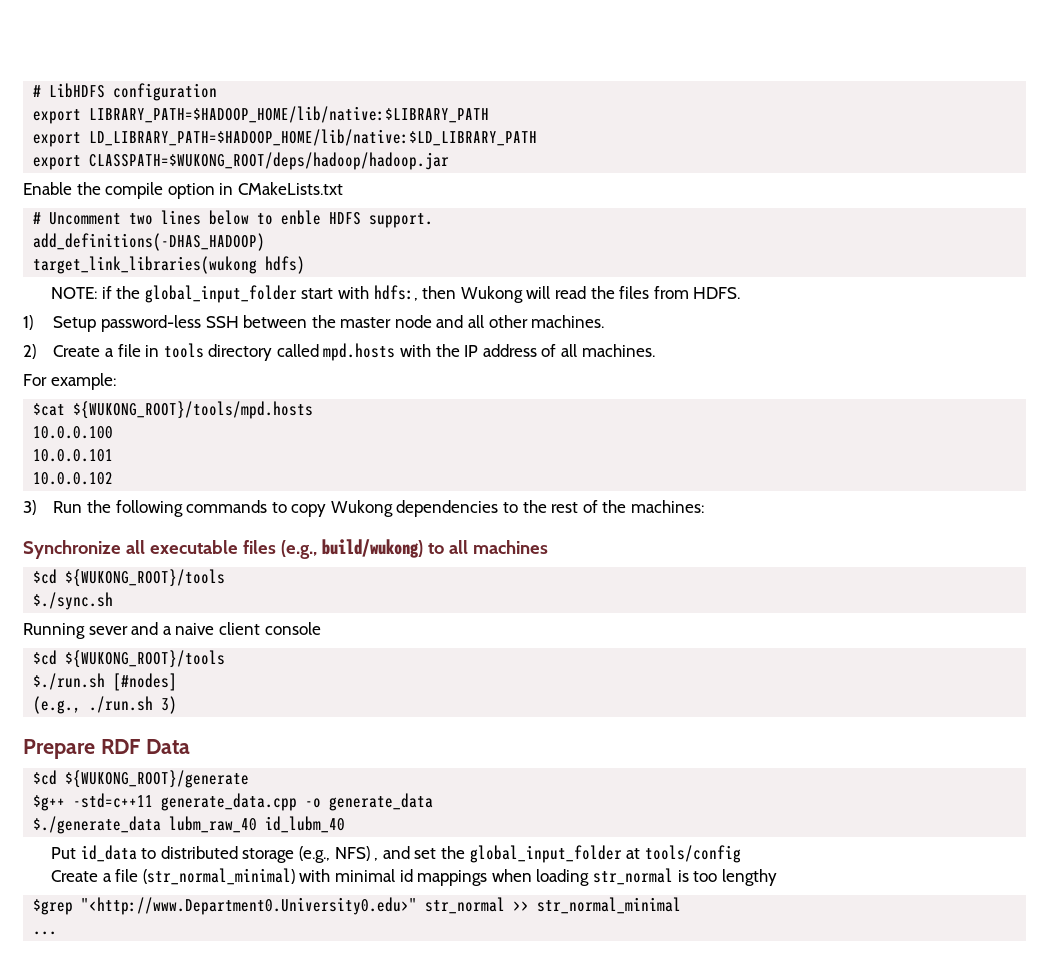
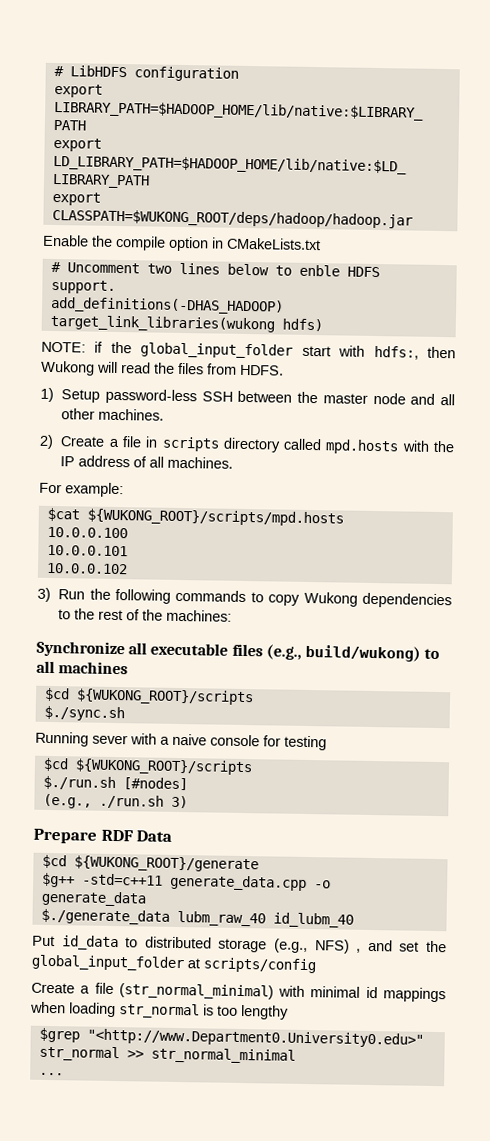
- 2) Create a file in tools directory called mpd.hosts with the IP address of all machines.
+ 2) Create a file in scripts directory called mpd.hosts with the IP address of all machines.
- $cat ${WUKONG_ROOT}/tools/mpd.hosts
+ $cat ${WUKONG_ROOT}/scripts/mpd.hosts
  Synchronize all executable files (e.g., build/wukong) to all machines
- $cd ${WUKONG_ROOT}/tools
+ $cd ${WUKONG_ROOT}/scripts
- Running sever and a naive client console
- $cd ${WUKONG_ROOT}/tools
+ Running sever with a naive console for testing
+ $cd ${WUKONG_ROOT}/scripts
- Put id_data to distributed storage (e.g., NFS) , and set the global_input_folder at tools/config
+ Put id_data to distributed storage (e.g., NFS) , and set the global_input_folder at scripts/config

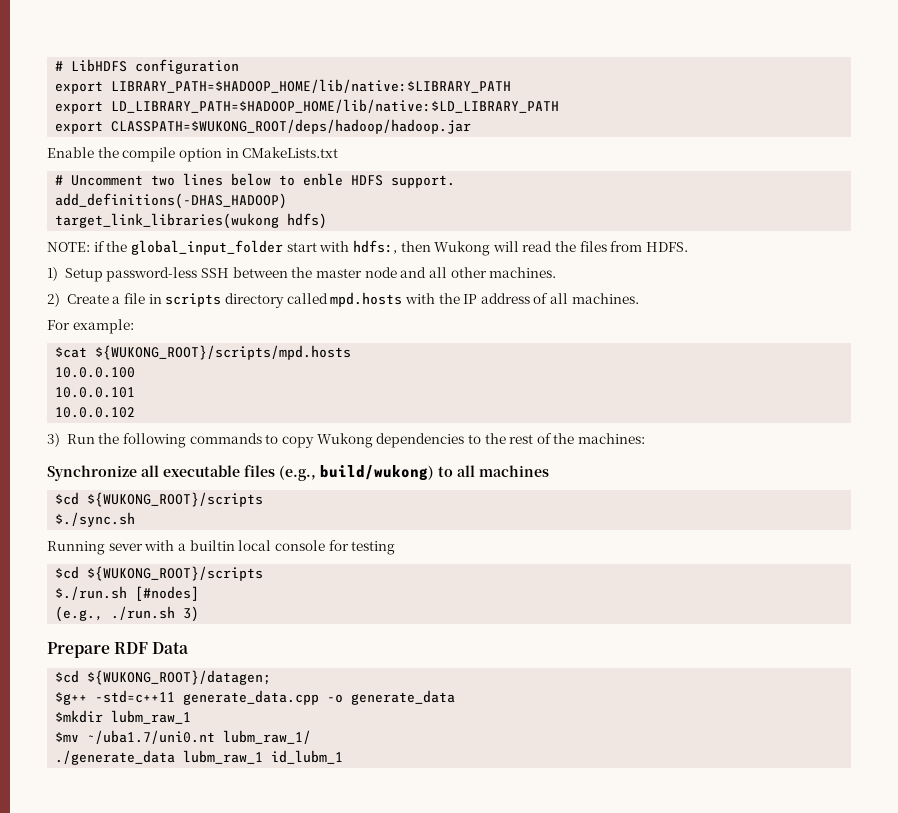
- Running sever with a naive console for testing
+ Running sever with a builtin local console for testing
- $cd ${WUKONG_ROOT}/generate
+ $cd ${WUKONG_ROOT}/datagen;
- $./generate_data lubm_raw_40 id_lubm_40
- Put id_data to distributed storage (e.g., NFS) , and set the global_input_folder at scripts/config
- Create a file (str_normal_minimal) with minimal id mappings when loading str_normal is too lengthy
- $grep "<http://www.Department0.University0.edu>" str_normal >> str_normal_minimal
- ...
+ $mkdir lubm_raw_1
+ $mv ~/uba1.7/uni0.nt lubm_raw_1/
+ ./generate_data lubm_raw_1 id_lubm_1

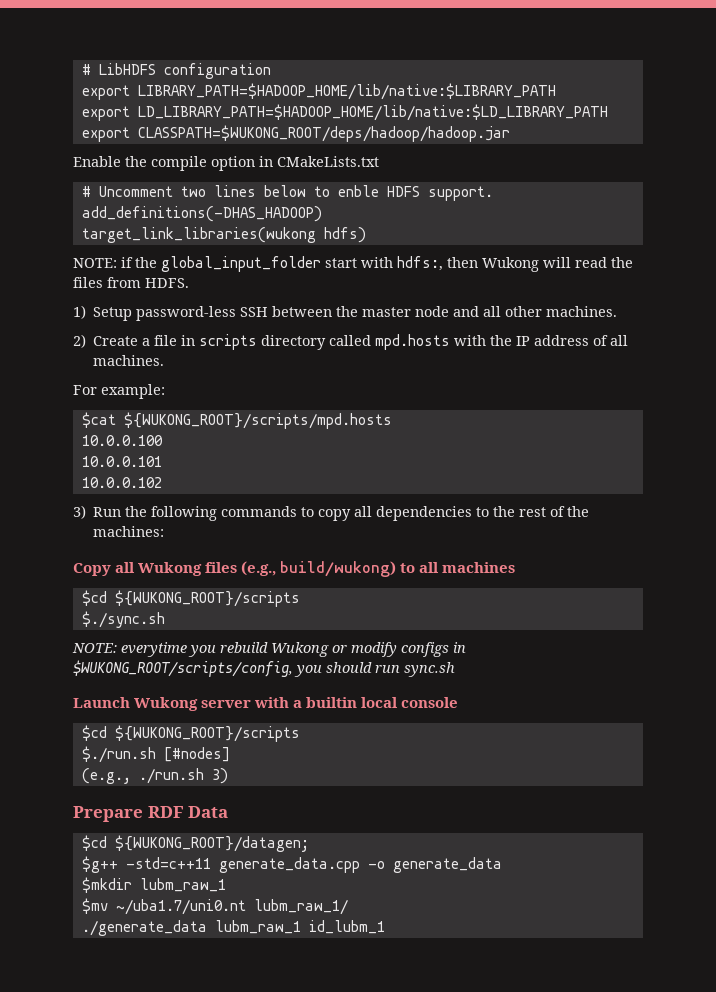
- 3) Run the following commands to copy Wukong dependencies to the rest of the machines:
+ 3) Run the following commands to copy all dependencies to the rest of the machines:
- Synchronize all executable files (e.g., build/wukong) to all machines
+ Copy all Wukong files (e.g., build/wukong) to all machines
- Running sever with a builtin local console for testing
+ NOTE: everytime you rebuild Wukong or modify configs in $WUKONG_ROOT/scripts/config, you should run sync.sh
+ Launch Wukong server with a builtin local console

